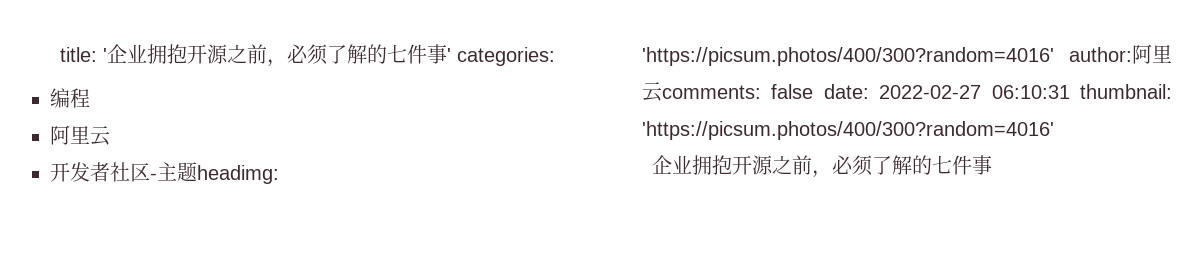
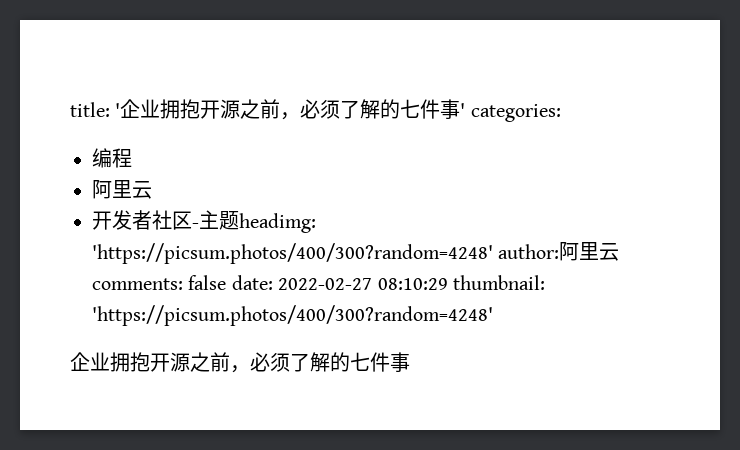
- 开发者社区-主题headimg: 'https://picsum.photos/400/300?random=4016' author:阿里云comments: false date: 2022-02-27 06:10:31 thumbnail: 'https://picsum.photos/400/300?random=4016'
+ 开发者社区-主题headimg: 'https://picsum.photos/400/300?random=4248' author:阿里云comments: false date: 2022-02-27 08:10:29 thumbnail: 'https://picsum.photos/400/300?random=4248'

